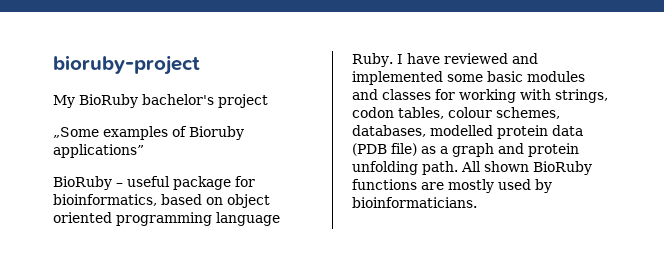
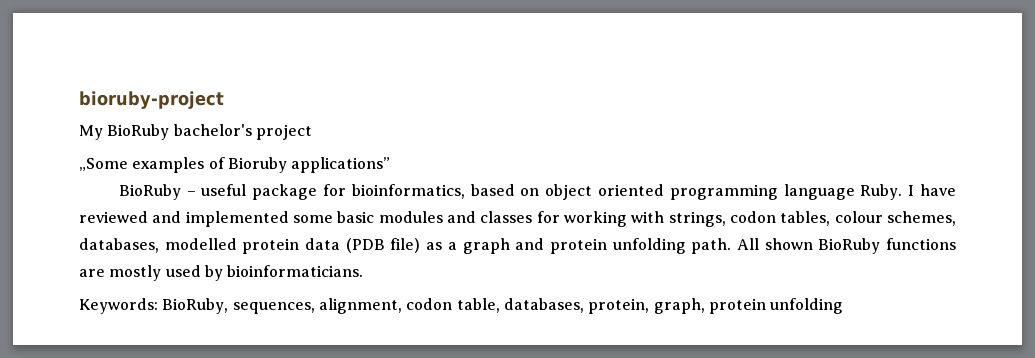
+ Keywords: BioRuby, sequences, alignment, codon table, databases, protein, graph, protein unfolding

